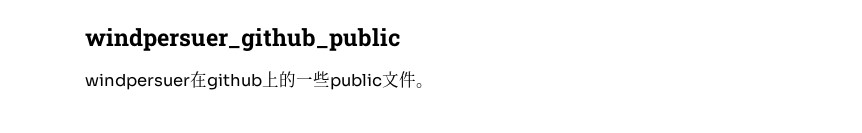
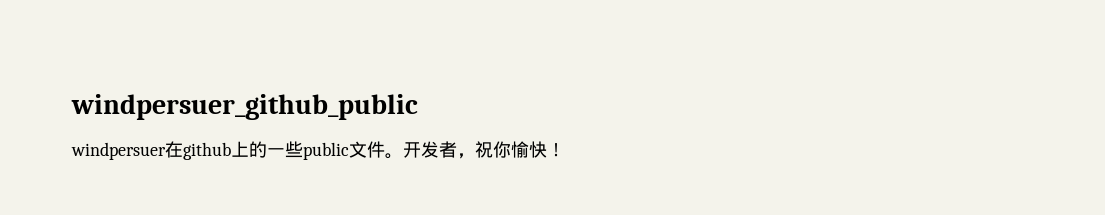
+ 开发者，祝你愉快！

